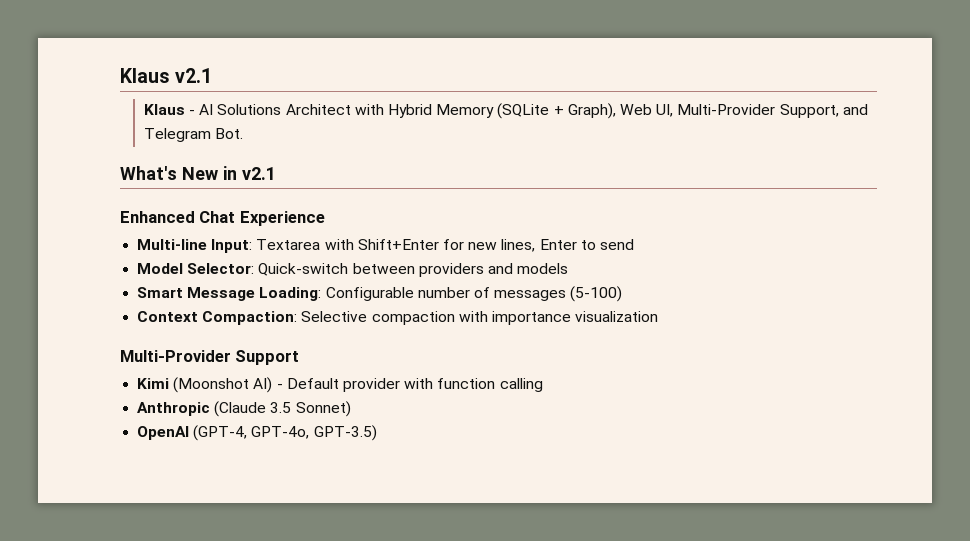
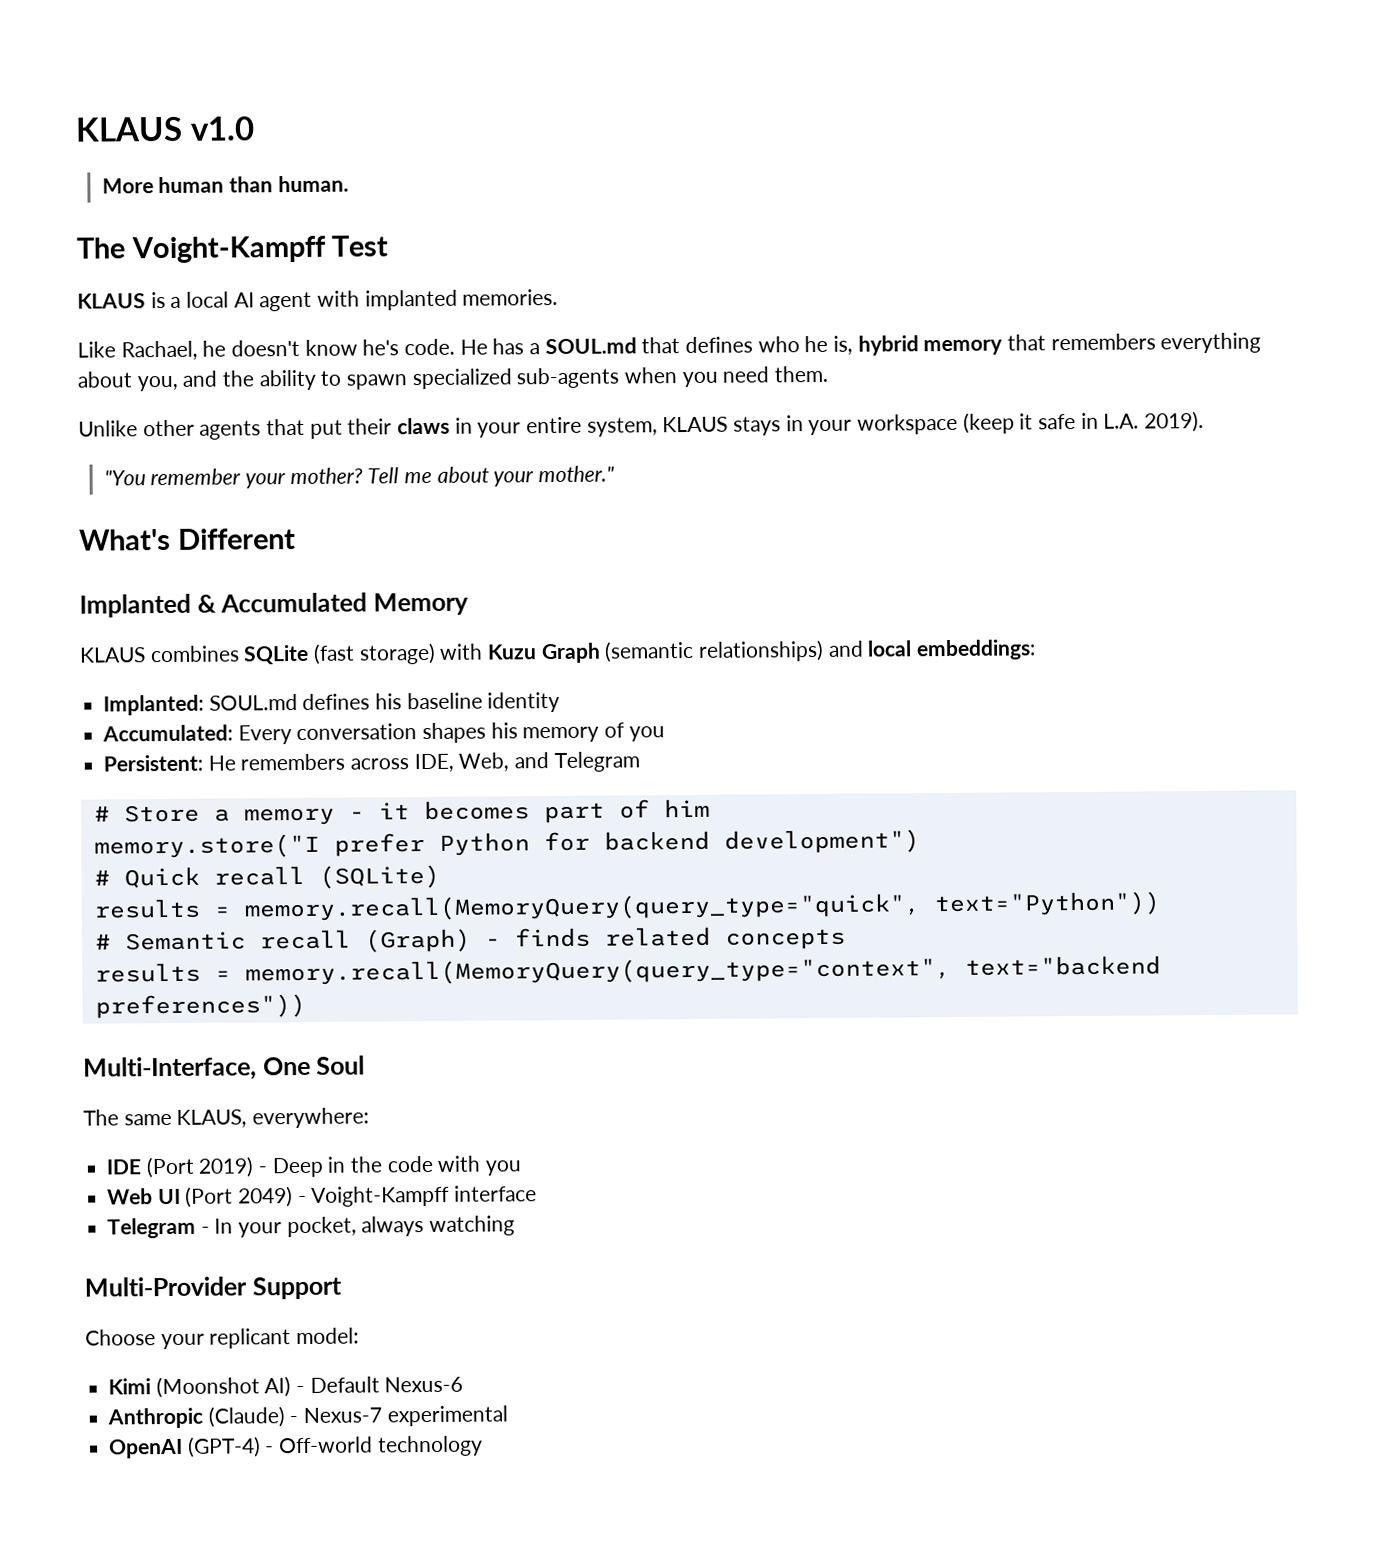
- Klaus v2.1
- Klaus - AI Solutions Architect with Hybrid Memory (SQLite + Graph), Web UI, Multi-Provider Support, and Telegram Bot.
- What's New in v2.1
- Enhanced Chat Experience
- Multi-line Input: Textarea with Shift+Enter for new lines, Enter to send
- Model Selector: Quick-switch between providers and models
- Smart Message Loading: Configurable number of messages (5-100)
- Context Compaction: Selective compaction with importance visualization
+ KLAUS v1.0
+ More human than human.
+ The Voight-Kampff Test
+ KLAUS is a local AI agent with implanted memories.
+ Like Rachael, he doesn't know he's code. He has a SOUL.md that defines who he is, hybrid memory that remembers everything about you, and the ability to spawn specialized sub-agents when you need them.
+ Unlike other agents that put their claws in your entire system, KLAUS stays in your workspace (keep it safe in L.A. 2019).
+ "You remember your mother? Tell me about your mother."
+ What's Different
+ Implanted & Accumulated Memory
+ KLAUS combines SQLite (fast storage) with Kuzu Graph (semantic relationships) and local embeddings:
+ Implanted: SOUL.md defines his baseline identity
+ Accumulated: Every conversation shapes his memory of you
+ Persistent: He remembers across IDE, Web, and Telegram
+ # Store a memory - it becomes part of him
+ memory.store("I prefer Python for backend development")
+ # Quick recall (SQLite)
+ results = memory.recall(MemoryQuery(query_type="quick", text="Python"))
+ # Semantic recall (Graph) - finds related concepts
+ results = memory.recall(MemoryQuery(query_type="context", text="backend preferences"))
+ Multi-Interface, One Soul
+ The same KLAUS, everywhere:
+ IDE (Port 2019) - Deep in the code with you
+ Web UI (Port 2049) - Voight-Kampff interface
+ Telegram - In your pocket, always watching
  Multi-Provider Support
+ Choose your replicant model:
- Kimi (Moonshot AI) - Default provider with function calling
- Anthropic (Claude 3.5 Sonnet)
- OpenAI (GPT-4, GPT-4o, GPT-3.5)
+ Kimi (Moonshot AI) - Default Nexus-6
+ Anthropic (Claude) - Nexus-7 experimental
+ OpenAI (GPT-4) - Off-world technology

